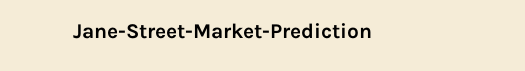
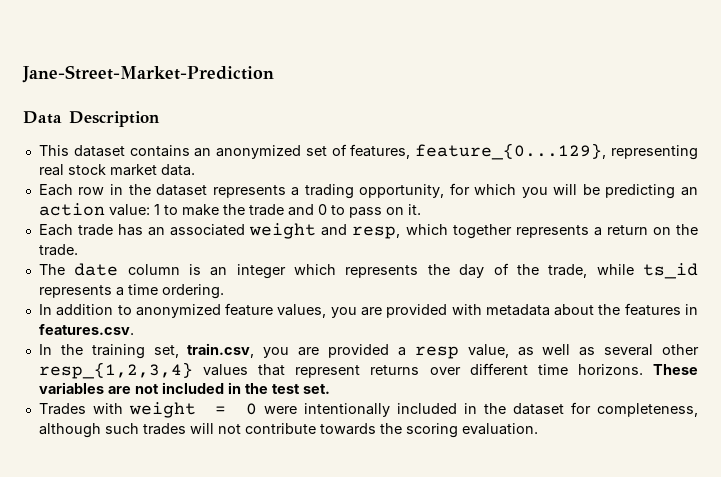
+ Data Description
+ This dataset contains an anonymized set of features, feature_{0...129}, representing real stock market data.
+ Each row in the dataset represents a trading opportunity, for which you will be predicting an action value: 1 to make the trade and 0 to pass on it.
+ Each trade has an associated weight and resp, which together represents a return on the trade.
+ The date column is an integer which represents the day of the trade, while ts_id represents a time ordering.
+ In addition to anonymized feature values, you are provided with metadata about the features in features.csv.
+ In the training set, train.csv, you are provided a resp value, as well as several other resp_{1,2,3,4} values that represent returns over different time horizons. These variables are not included in the test set.
+ Trades with weight = 0 were intentionally included in the dataset for completeness, although such trades will not contribute towards the scoring evaluation.

